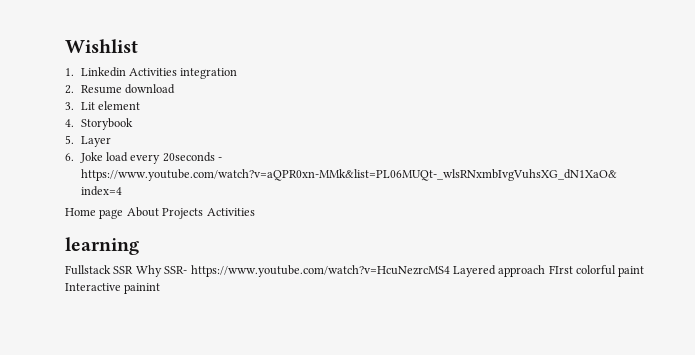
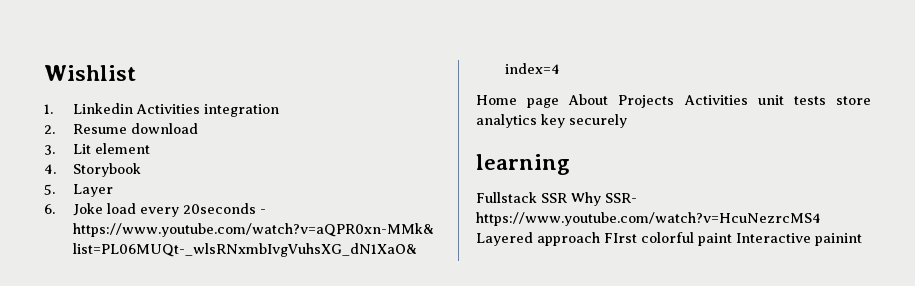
- Home page About Projects Activities
+ Home page About Projects Activities unit tests store analytics key securely

